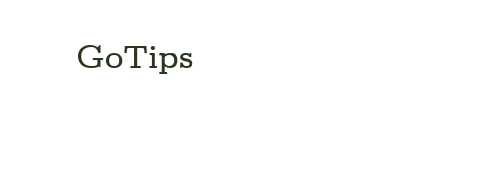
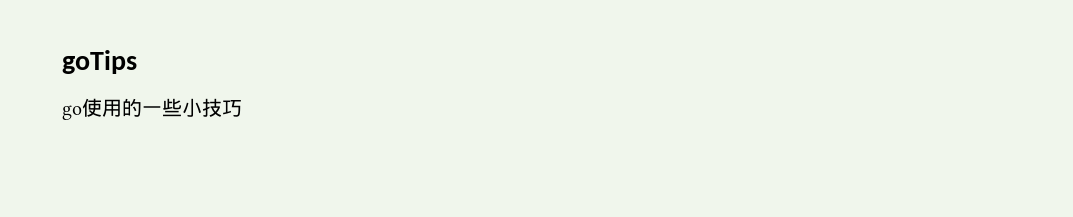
- GoTips
+ goTips
+ go使用的一些小技巧

